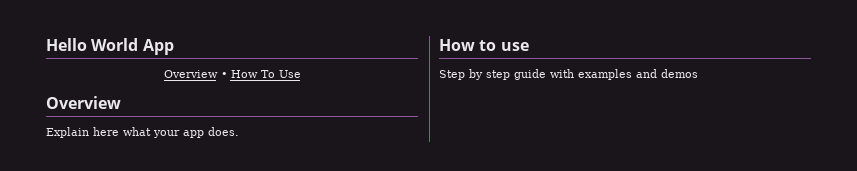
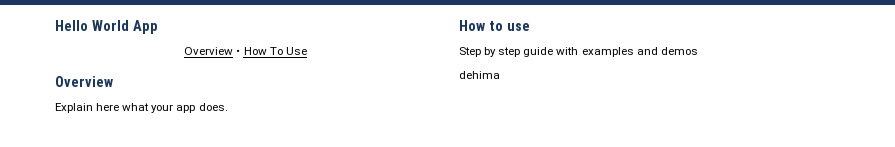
+ dehima

